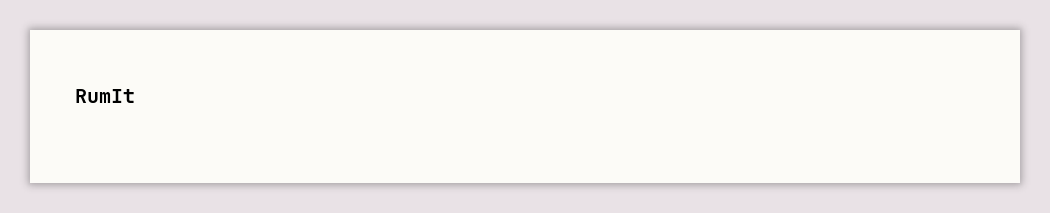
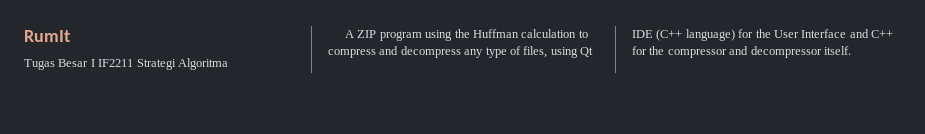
+ Tugas Besar I IF2211 Strategi Algoritma
+ A ZIP program using the Huffman calculation to compress and decompress any type of files, using Qt IDE (C++ language) for the User Interface and C++ for the compressor and decompressor itself.

